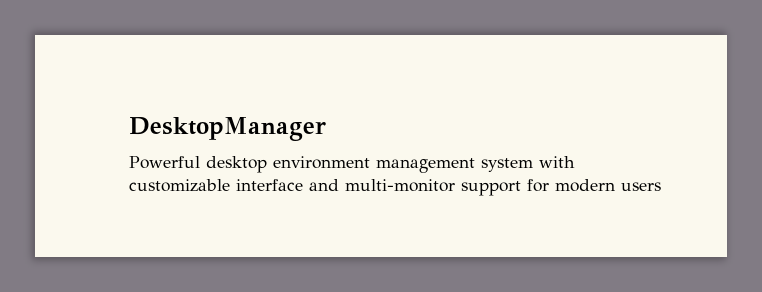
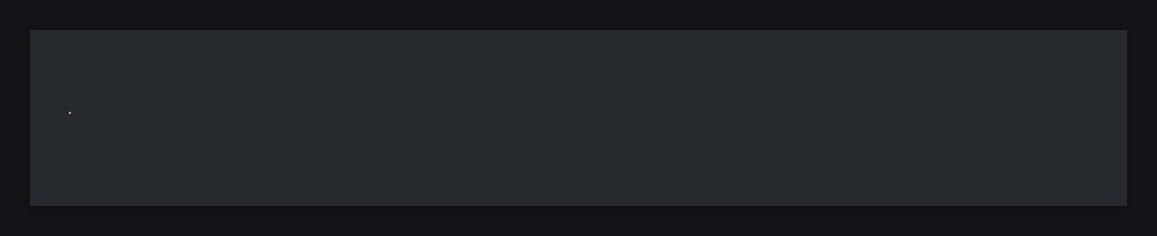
- DesktopManager
- Powerful desktop environment management system with customizable interface and multi-monitor support for modern users
+ .

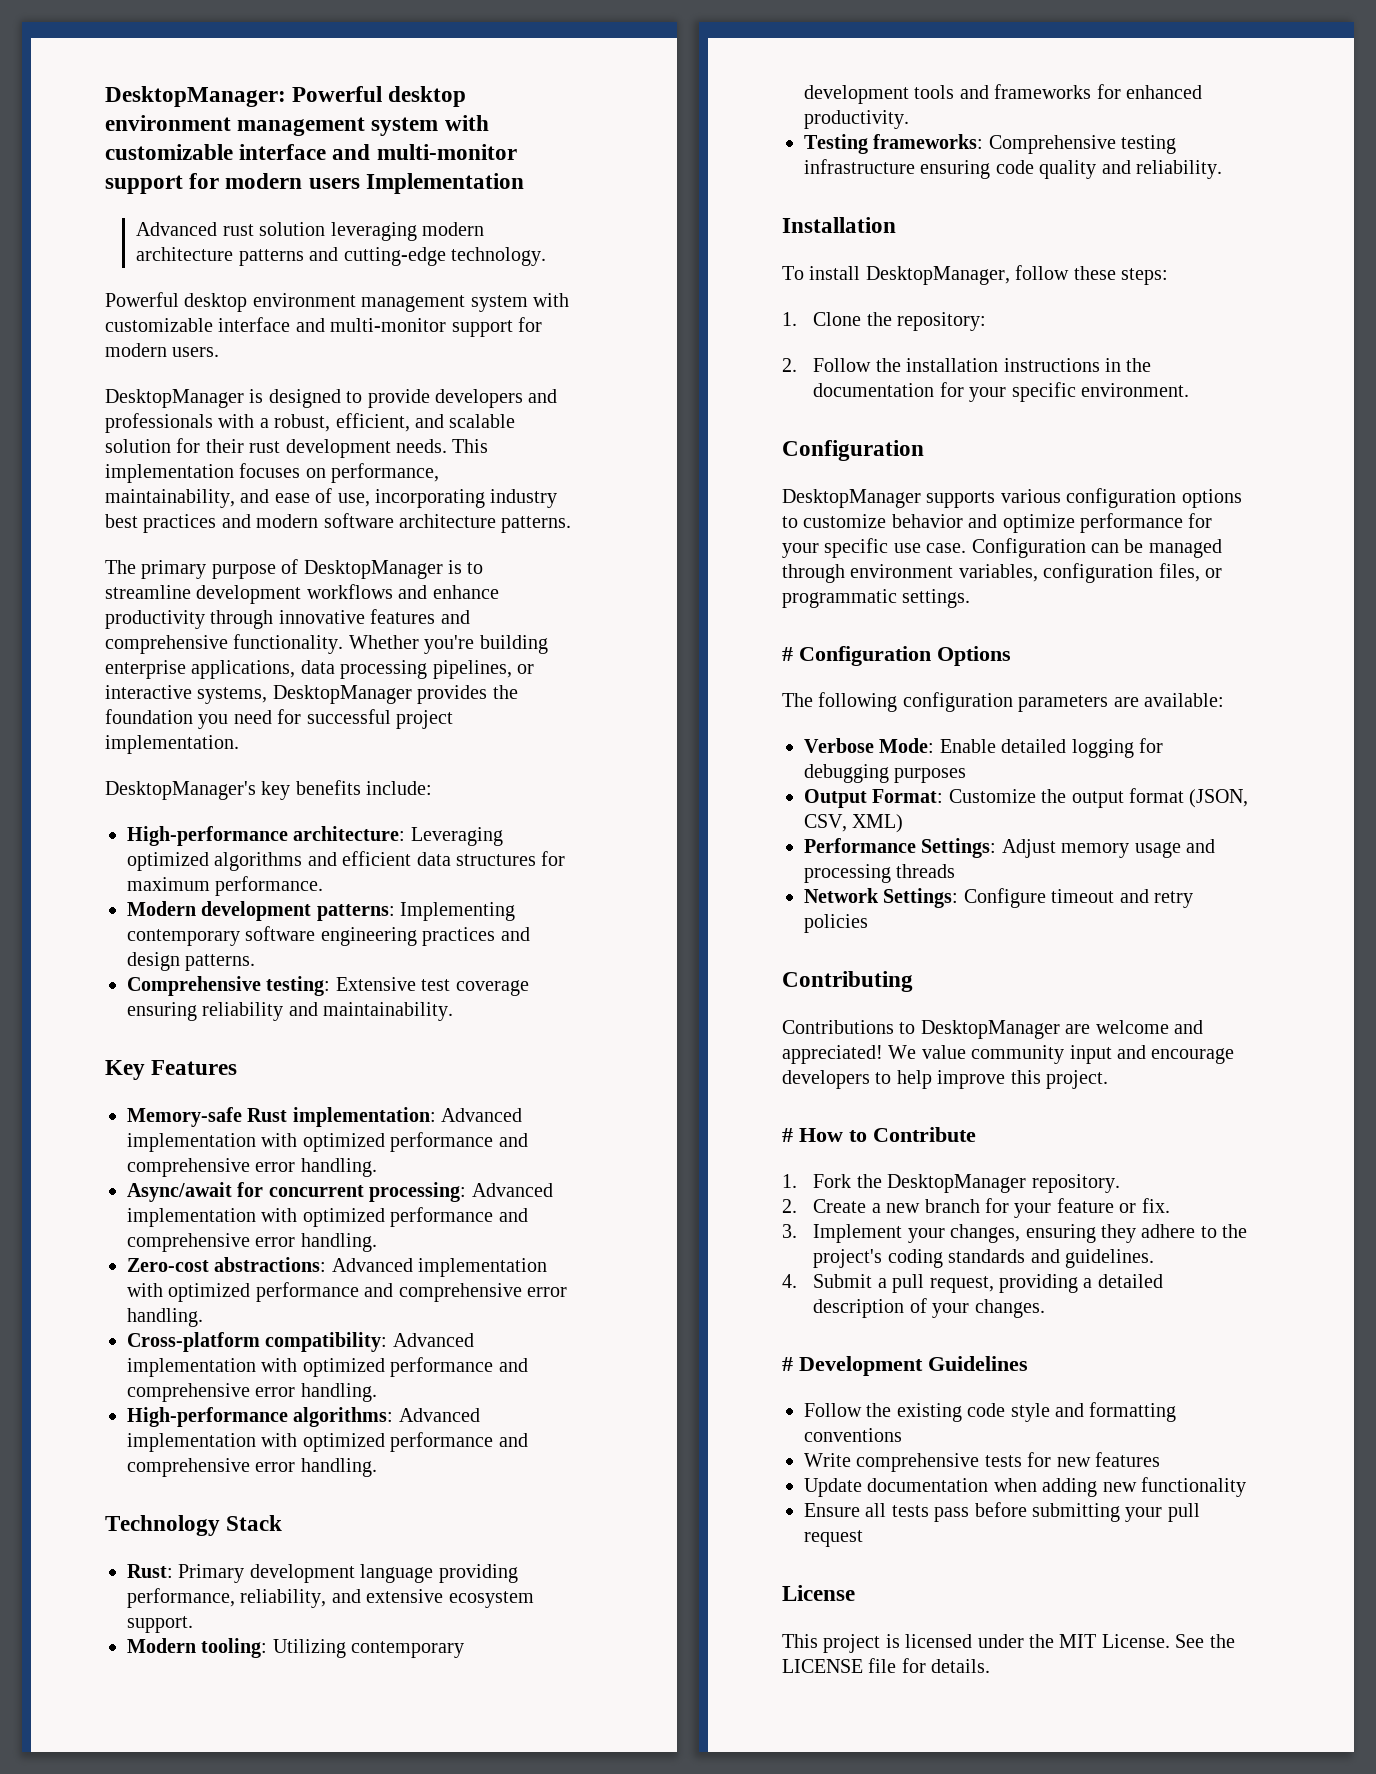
- .
+ DesktopManager: Powerful desktop environment management system with customizable interface and multi-monitor support for modern users Implementation
+ Advanced rust solution leveraging modern architecture patterns and cutting-edge technology.
+ Powerful desktop environment management system with customizable interface and multi-monitor support for modern users.
+ DesktopManager is designed to provide developers and professionals with a robust, efficient, and scalable solution for their rust development needs. This implementation focuses on performance, maintainability, and ease of use, incorporating industry best practices and modern software architecture patterns.
+ The primary purpose of DesktopManager is to streamline development workflows and enhance productivity through innovative features and comprehensive functionality. Whether you're building enterprise applications, data processing pipelines, or interactive systems, DesktopManager provides the foundation you need for successful project implementation.
+ DesktopManager's key benefits include:
+ High-performance architecture: Leveraging optimized algorithms and efficient data structures for maximum performance.
+ Modern development patterns: Implementing contemporary software engineering practices and design patterns.
+ Comprehensive testing: Extensive test coverage ensuring reliability and maintainability.
+ Key Features
+ Memory-safe Rust implementation: Advanced implementation with optimized performance and comprehensive error handling.
+ Async/await for concurrent processing: Advanced implementation with optimized performance and comprehensive error handling.
+ Zero-cost abstractions: Advanced implementation with optimized performance and comprehensive error handling.
+ Cross-platform compatibility: Advanced implementation with optimized performance and comprehensive error handling.
+ High-performance algorithms: Advanced implementation with optimized performance and comprehensive error handling.
+ Technology Stack
+ Rust: Primary development language providing performance, reliability, and extensive ecosystem support.
+ Modern tooling: Utilizing contemporary development tools and frameworks for enhanced productivity.
+ Testing frameworks: Comprehensive testing infrastructure ensuring code quality and reliability.
+ Installation
+ To install DesktopManager, follow these steps:
+ 1. Clone the repository:
+ 2. Follow the installation instructions in the documentation for your specific environment.
+ Configuration
+ DesktopManager supports various configuration options to customize behavior and optimize performance for your specific use case. Configuration can be managed through environment variables, configuration files, or programmatic settings.
+ # Configuration Options
+ The following configuration parameters are available:
+ Verbose Mode: Enable detailed logging for debugging purposes
+ Output Format: Customize the output format (JSON, CSV, XML)
+ Performance Settings: Adjust memory usage and processing threads
+ Network Settings: Configure timeout and retry policies
+ Contributing
+ Contributions to DesktopManager are welcome and appreciated! We value community input and encourage developers to help improve this project.
+ # How to Contribute
+ 1. Fork the DesktopManager repository.
+ 2. Create a new branch for your feature or fix.
+ 3. Implement your changes, ensuring they adhere to the project's coding standards and guidelines.
+ 4. Submit a pull request, providing a detailed description of your changes.
+ # Development Guidelines
+ Follow the existing code style and formatting conventions
+ Write comprehensive tests for new features
+ Update documentation when adding new functionality
+ Ensure all tests pass before submitting your pull request
+ License
+ This project is licensed under the MIT License. See the LICENSE file for details.

